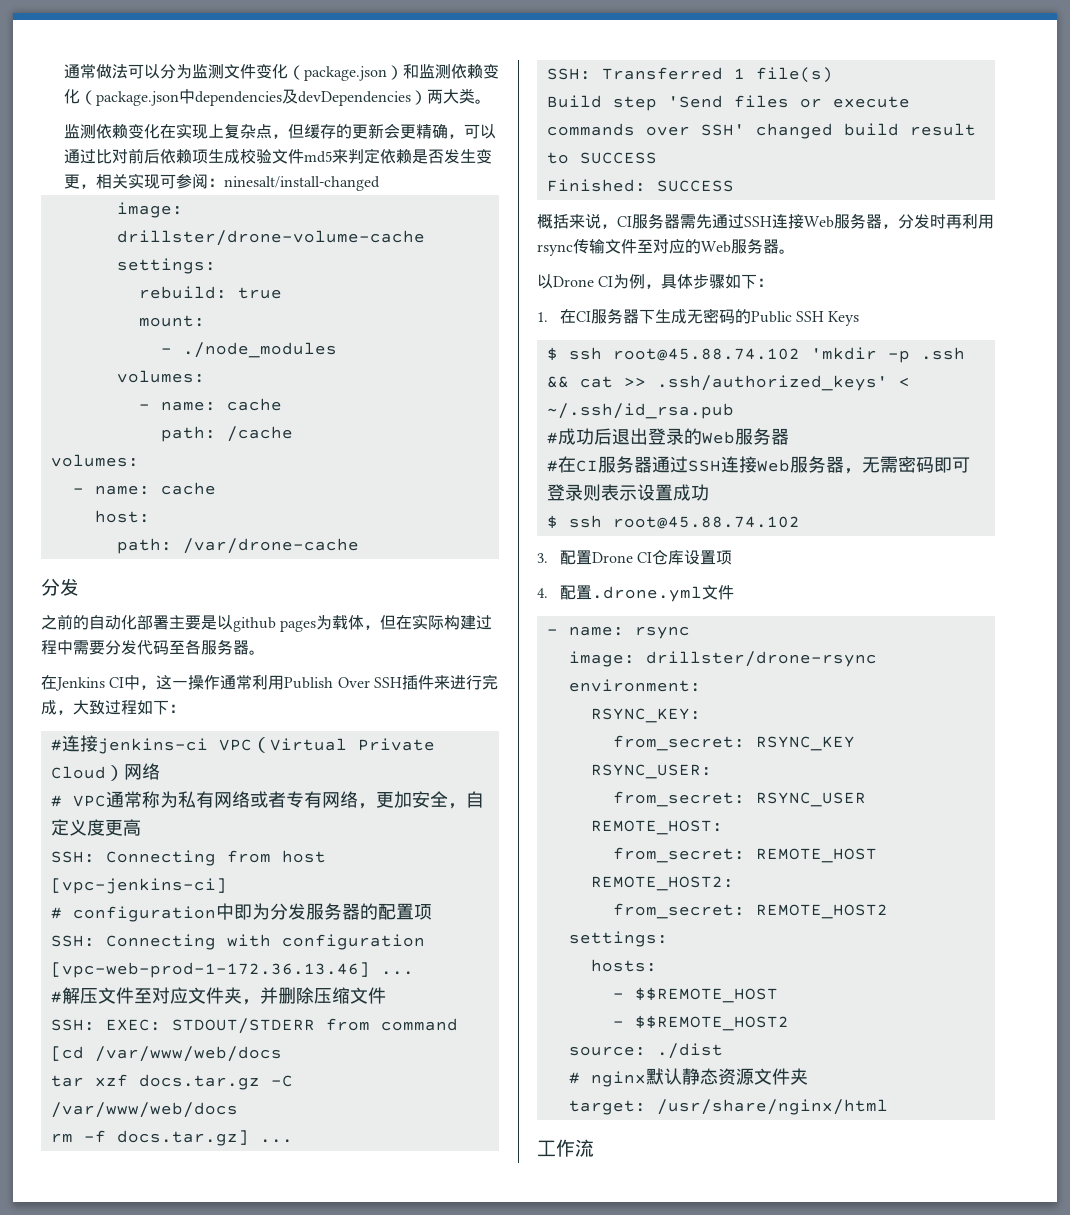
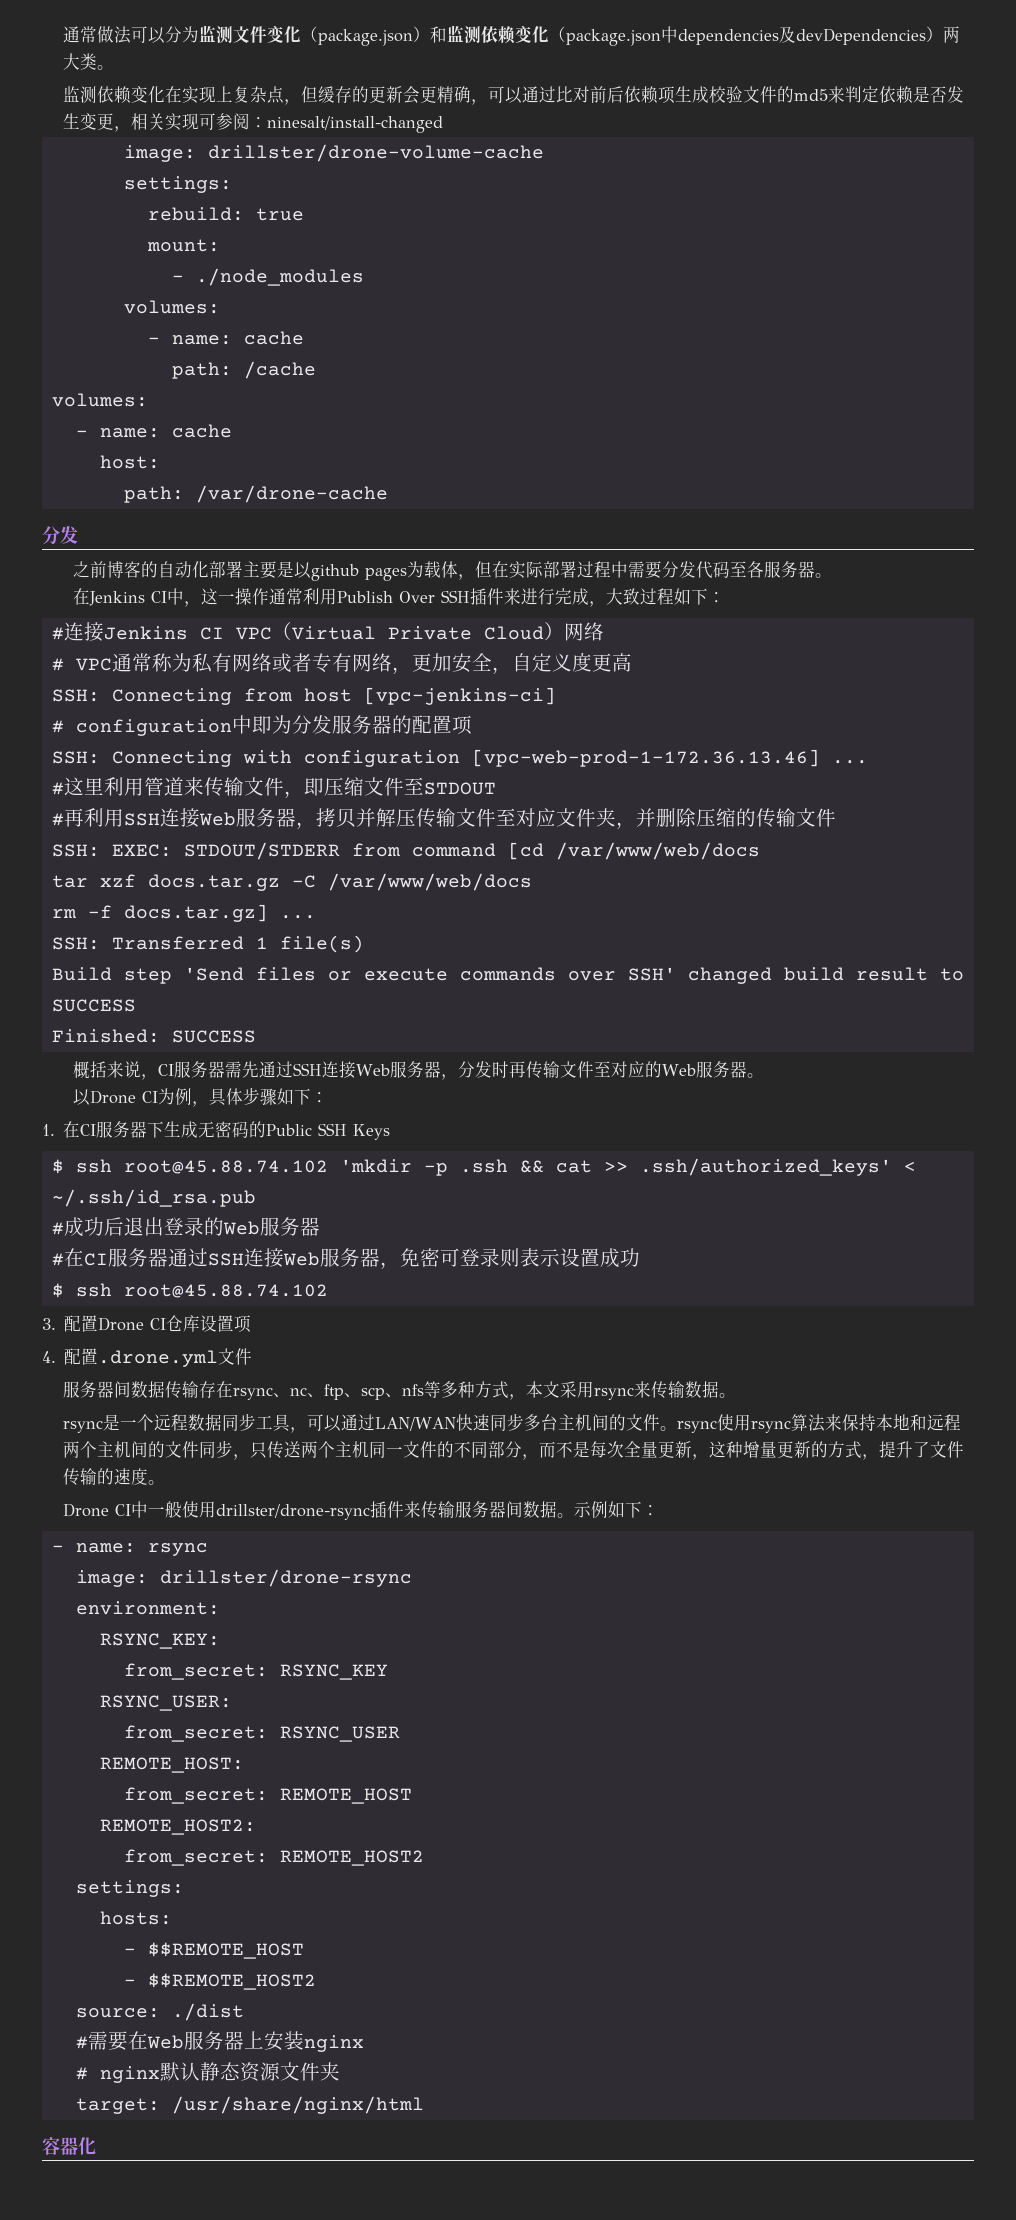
- 监测依赖变化在实现上复杂点，但缓存的更新会更精确，可以通过比对前后依赖项生成校验文件md5来判定依赖是否发生变更，相关实现可参阅：ninesalt/install-changed
+ 监测依赖变化在实现上复杂点，但缓存的更新会更精确，可以通过比对前后依赖项生成校验文件的md5来判定依赖是否发生变更，相关实现可参阅：ninesalt/install-changed
- 之前的自动化部署主要是以github pages为载体，但在实际构建过程中需要分发代码至各服务器。
+ 之前博客的自动化部署主要是以github pages为载体，但在实际部署过程中需要分发代码至各服务器。
- #连接jenkins-ci VPC（Virtual Private Cloud）网络
+ #连接Jenkins CI VPC（Virtual Private Cloud）网络
- #解压文件至对应文件夹，并删除压缩文件
+ #这里利用管道来传输文件，即压缩文件至STDOUT
+ #再利用SSH连接Web服务器，拷贝并解压传输文件至对应文件夹，并删除压缩的传输文件
- 概括来说，CI服务器需先通过SSH连接Web服务器，分发时再利用rsync传输文件至对应的Web服务器。
+ 概括来说，CI服务器需先通过SSH连接Web服务器，分发时再传输文件至对应的Web服务器。
- #在CI服务器通过SSH连接Web服务器，无需密码即可登录则表示设置成功
+ #在CI服务器通过SSH连接Web服务器，免密可登录则表示设置成功
+ 服务器间数据传输存在rsync、nc、ftp、scp、nfs等多种方式，本文采用rsync来传输数据。
+ rsync是一个远程数据同步工具，可以通过LAN/WAN快速同步多台主机间的文件。rsync使用rsync算法来保持本地和远程两个主机间的文件同步，只传送两个主机同一文件的不同部分，而不是每次全量更新，这种增量更新的方式，提升了文件传输的速度。
+ Drone CI中一般使用drillster/drone-rsync插件来传输服务器间数据。示例如下：
+ #需要在Web服务器上安装nginx
- 工作流
+ 容器化

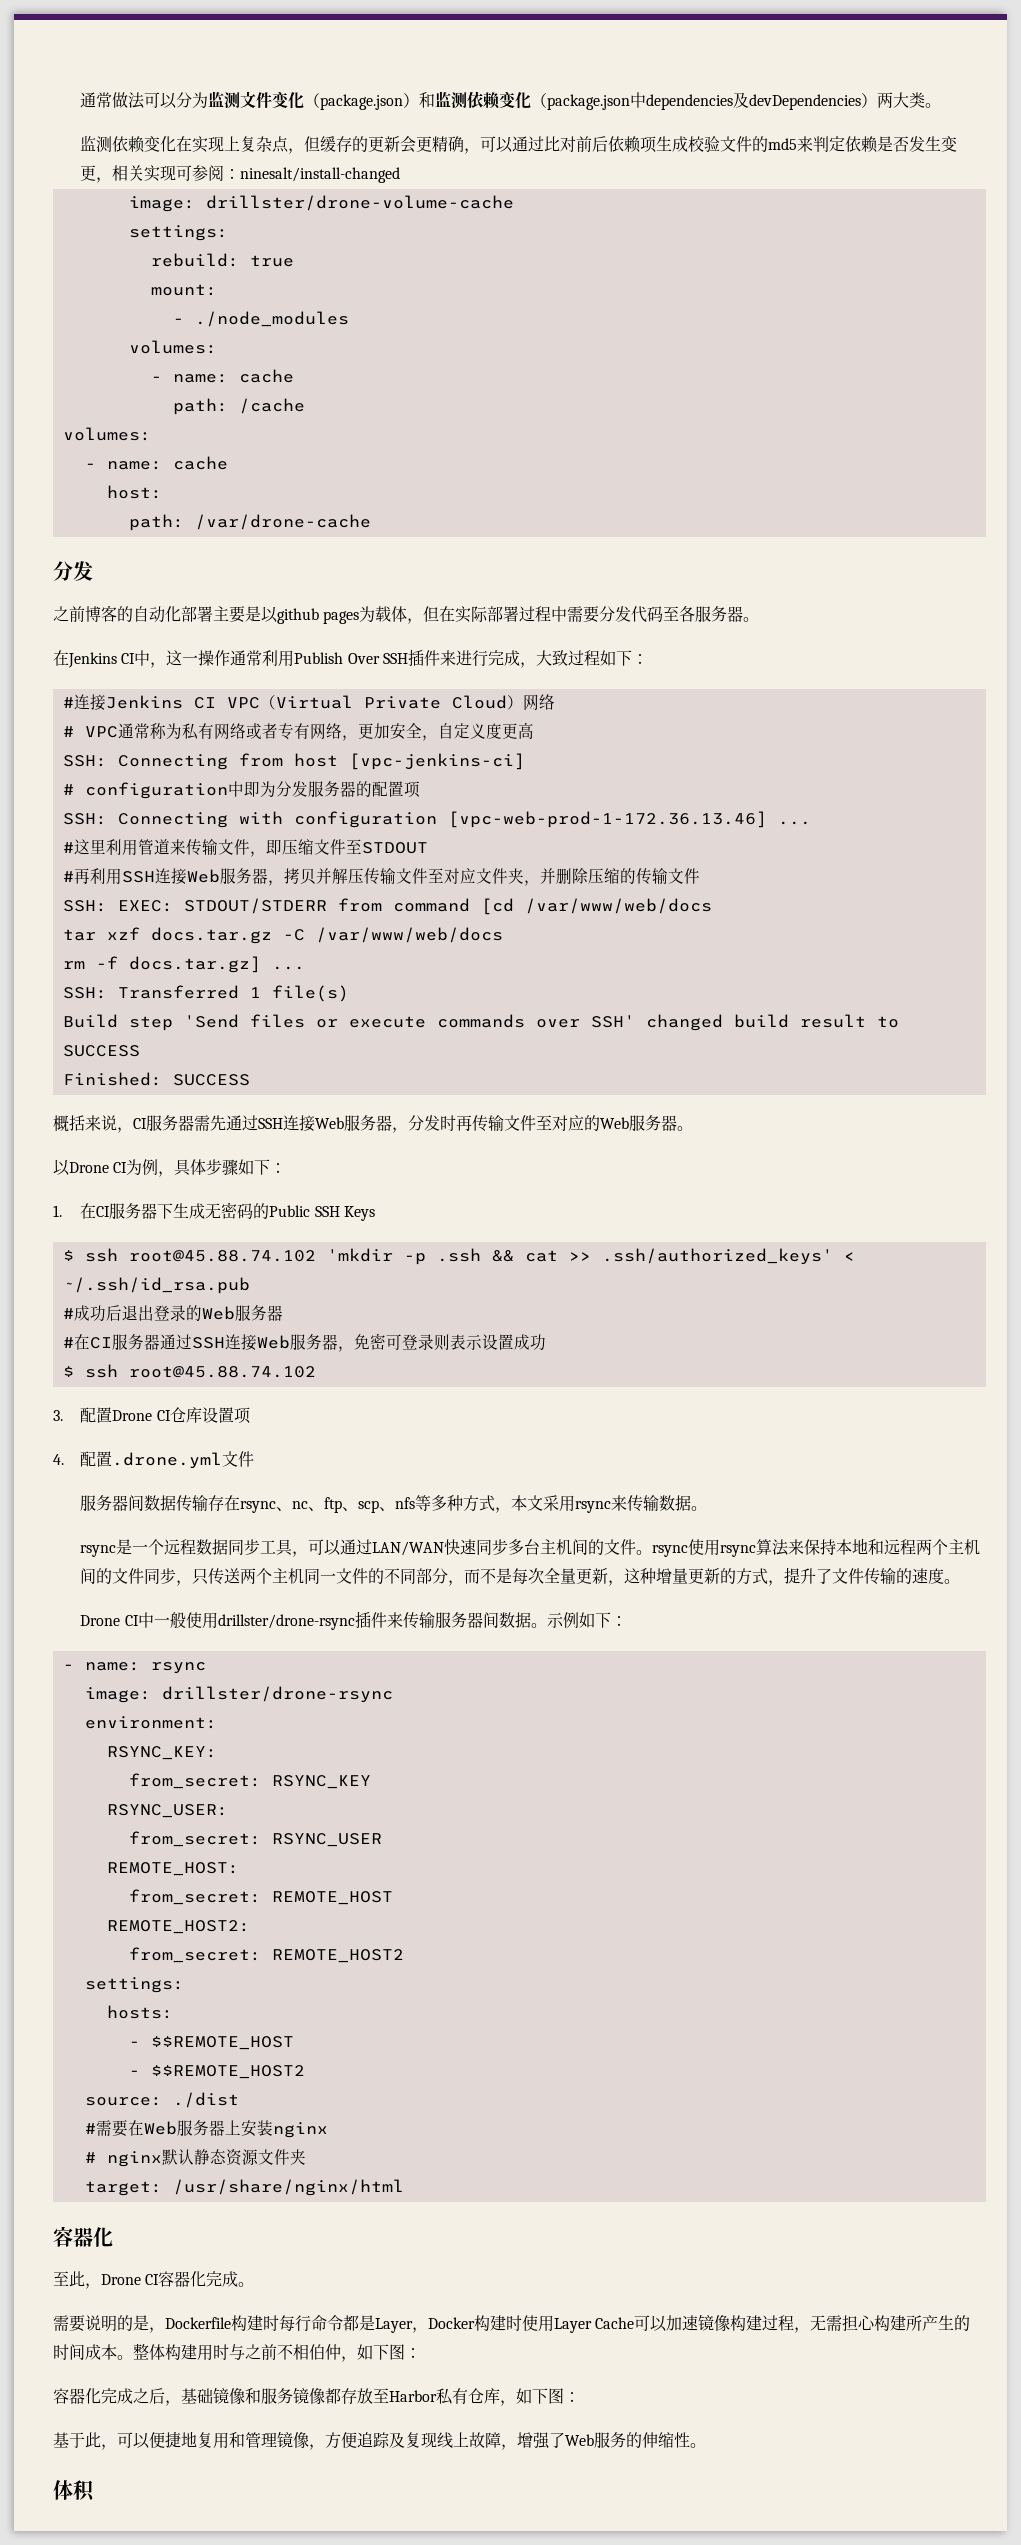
+ 至此，Drone CI容器化完成。
+ 需要说明的是，Dockerfile构建时每行命令都是Layer，Docker构建时使用Layer Cache可以加速镜像构建过程，无需担心构建所产生的时间成本。整体构建用时与之前不相伯仲，如下图：
+ 容器化完成之后，基础镜像和服务镜像都存放至Harbor私有仓库，如下图：
+ 基于此，可以便捷地复用和管理镜像，方便追踪及复现线上故障，增强了Web服务的伸缩性。
+ 体积

